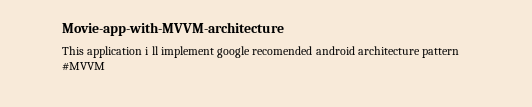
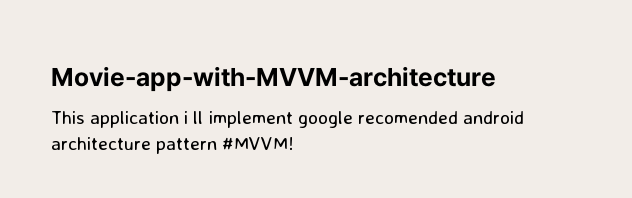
- This application i ll implement google recomended android architecture pattern #MVVM
+ This application i ll implement google recomended android architecture pattern #MVVM!

